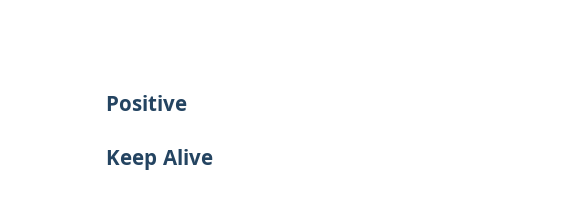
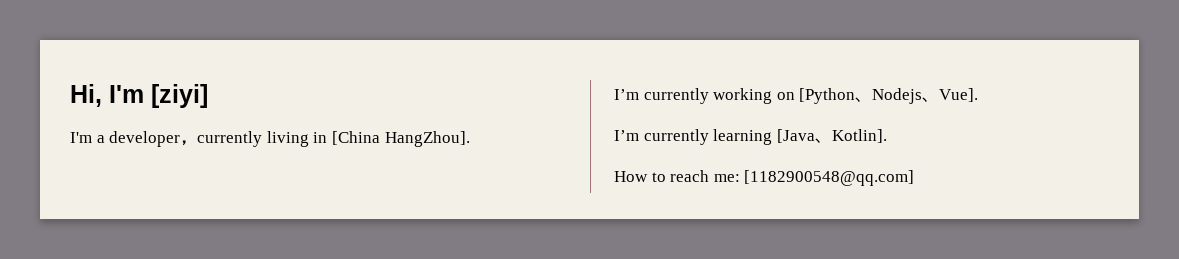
- Positive
- Keep Alive
+ Hi, I'm [ziyi]
+ I'm a developer，currently living in [China HangZhou].
+ I’m currently working on [Python、Nodejs、Vue].
+ I’m currently learning [Java、Kotlin].
+ How to reach me: [1182900548@qq.com]

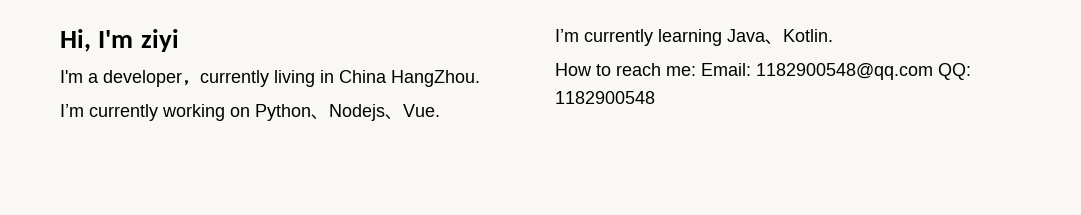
- Hi, I'm [ziyi]
+ Hi, I'm ziyi
- I'm a developer，currently living in [China HangZhou].
+ I'm a developer，currently living in China HangZhou.
- I’m currently working on [Python、Nodejs、Vue].
+ I’m currently working on Python、Nodejs、Vue.
- I’m currently learning [Java、Kotlin].
+ I’m currently learning Java、Kotlin.
- How to reach me: [1182900548@qq.com]
+ How to reach me: Email: 1182900548@qq.com QQ: 1182900548

